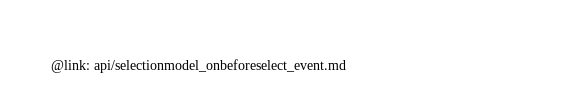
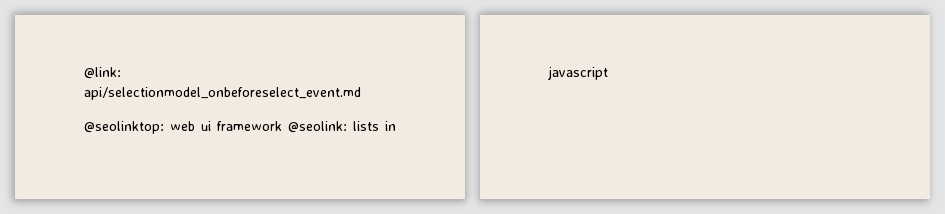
+ @seolinktop: web ui framework @seolink: lists in javascript

